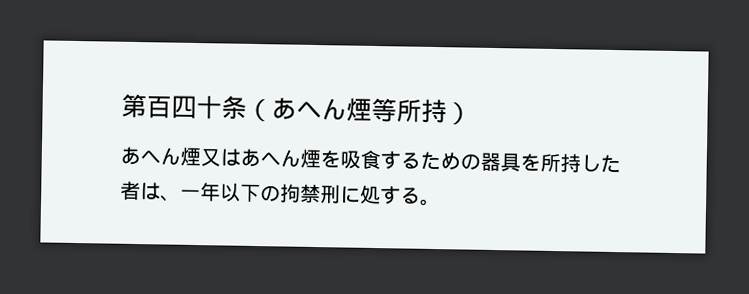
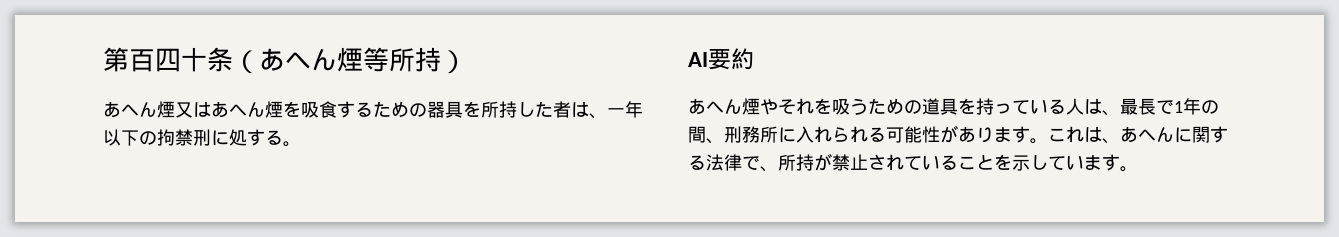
+ AI要約
+ あへん煙やそれを吸うための道具を持っている人は、最長で1年の間、刑務所に入れられる可能性があります。これは、あへんに関する法律で、所持が禁止されていることを示しています。

